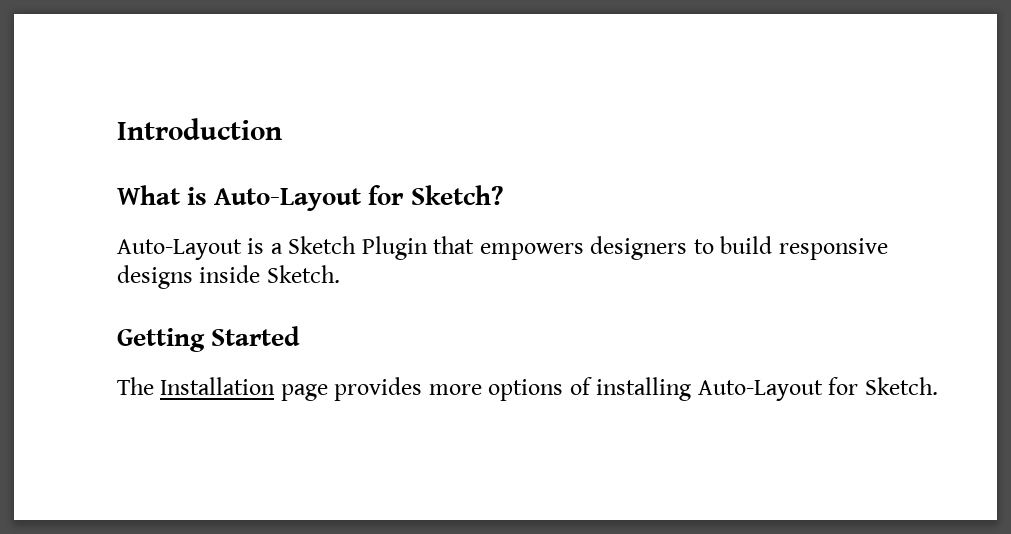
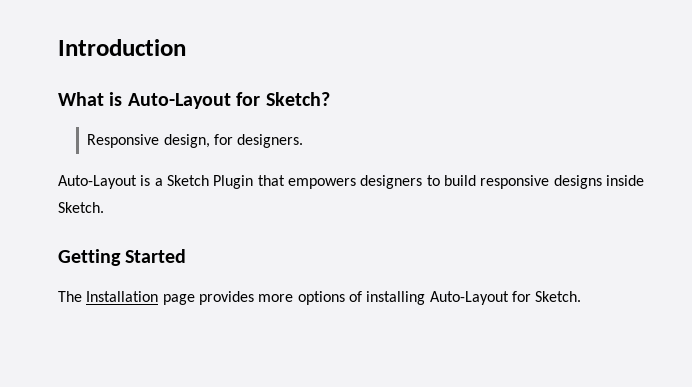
+ Responsive design, for designers.

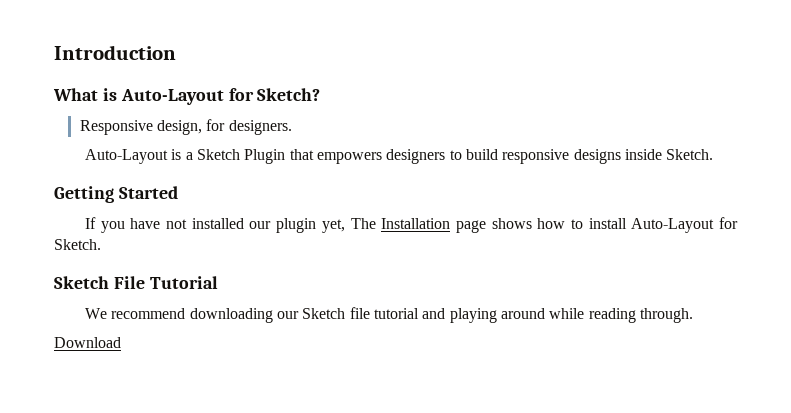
- The Installation page provides more options of installing Auto-Layout for Sketch.
+ If you have not installed our plugin yet, The Installation page shows how to install Auto-Layout for Sketch.
+ Sketch File Tutorial
+ We recommend downloading our Sketch file tutorial and playing around while reading through.
+ Download

